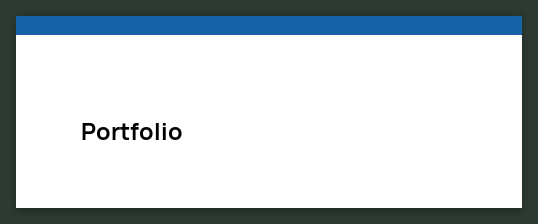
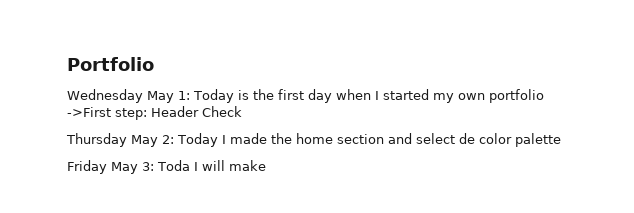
+ Wednesday May 1: Today is the first day when I started my own portfolio ->First step: Header Check
+ Thursday May 2: Today I made the home section and select de color palette
+ Friday May 3: Toda I will make

